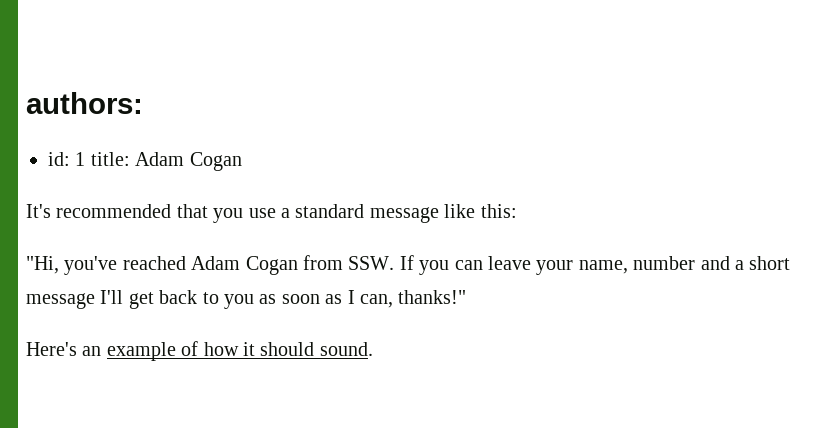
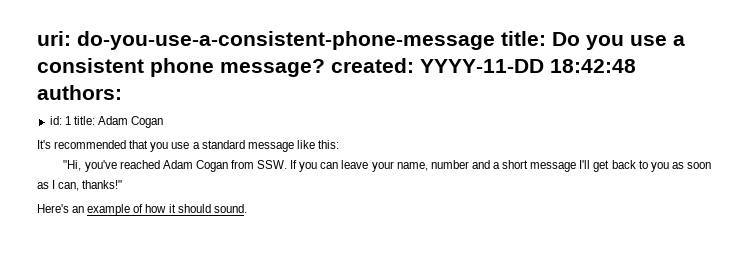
- authors:
+ uri: do-you-use-a-consistent-phone-message title: Do you use a consistent phone message? created: YYYY-11-DD 18:42:48 authors:

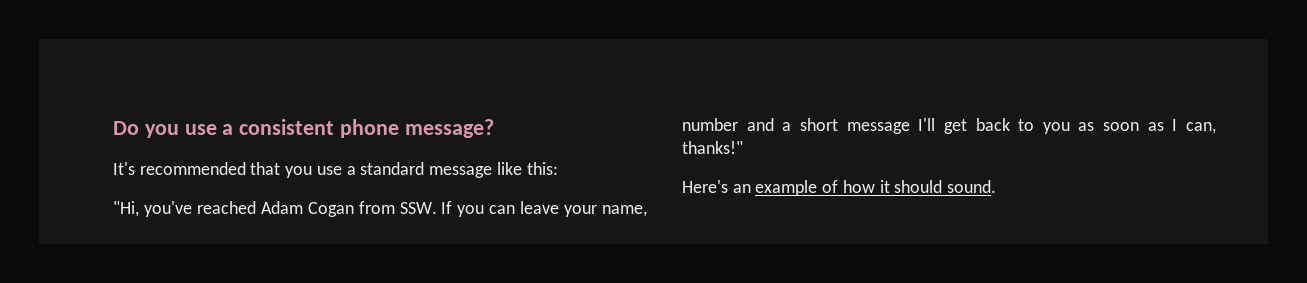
- uri: do-you-use-a-consistent-phone-message title: Do you use a consistent phone message? created: YYYY-11-DD 18:42:48 authors:
- id: 1 title: Adam Cogan
+ Do you use a consistent phone message?

